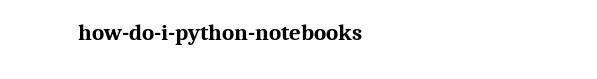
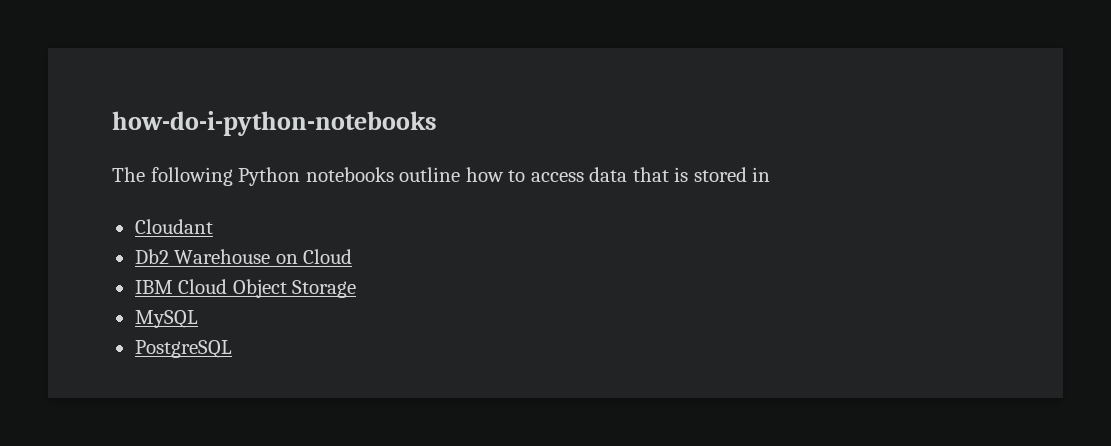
+ The following Python notebooks outline how to access data that is stored in
+ Cloudant
+ Db2 Warehouse on Cloud
+ IBM Cloud Object Storage
+ MySQL
+ PostgreSQL

